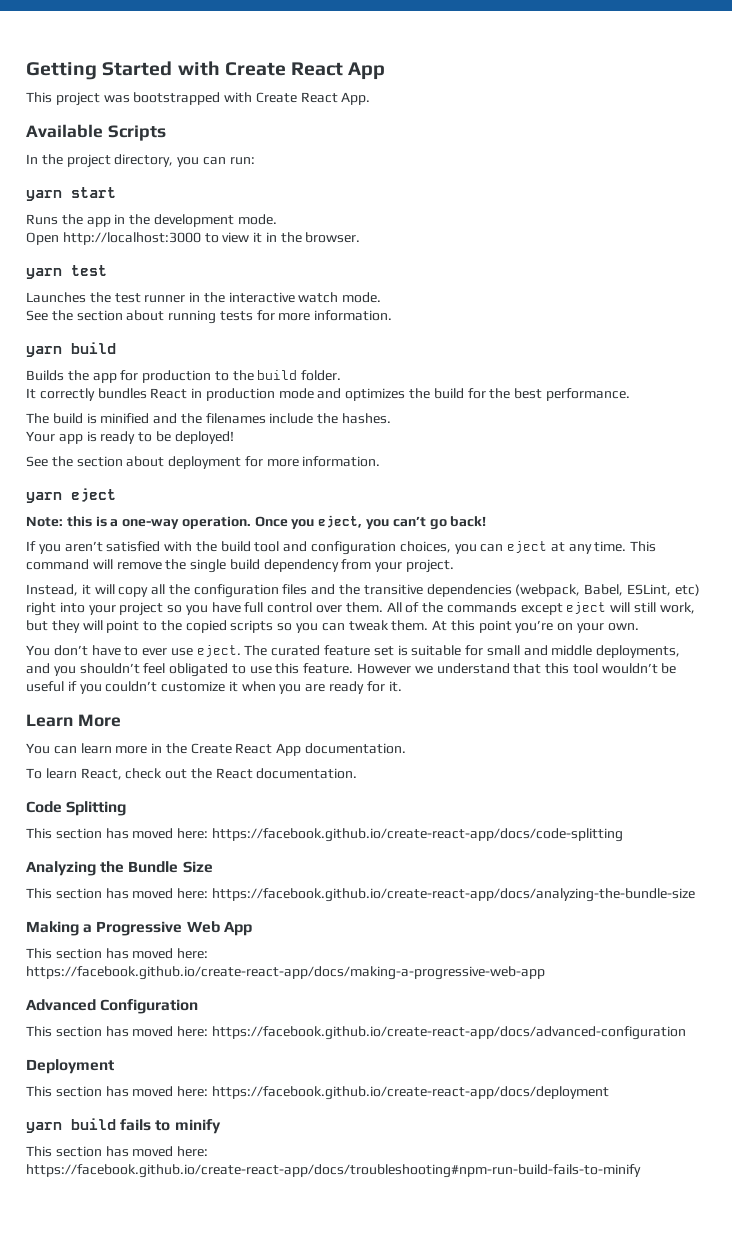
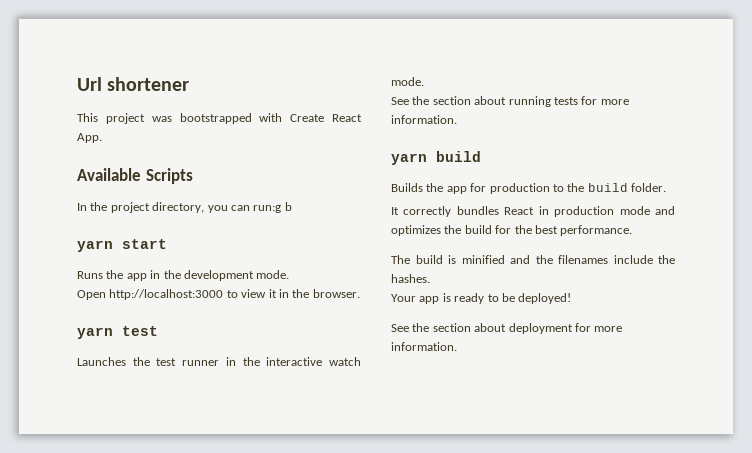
- Getting Started with Create React App
+ Url shortener
- In the project directory, you can run:
+ In the project directory, you can run:g b
- yarn eject
- Note: this is a one-way operation. Once you eject, you can’t go back!
- If you aren’t satisfied with the build tool and configuration choices, you can eject at any time. This command will remove the single build dependency from your project.
- Instead, it will copy all the configuration files and the transitive dependencies (webpack, Babel, ESLint, etc) right into your project so you have full control over them. All of the commands except eject will still work, but they will point to the copied scripts so you can tweak them. At this point you’re on your own.
- You don’t have to ever use eject. The curated feature set is suitable for small and middle deployments, and you shouldn’t feel obligated to use this feature. However we understand that this tool wouldn’t be useful if you couldn’t customize it when you are ready for it.
- Learn More
- You can learn more in the Create React App documentation.
- To learn React, check out the React documentation.
- Code Splitting
- This section has moved here: https://facebook.github.io/create-react-app/docs/code-splitting
- Analyzing the Bundle Size
- This section has moved here: https://facebook.github.io/create-react-app/docs/analyzing-the-bundle-size
- Making a Progressive Web App
- This section has moved here: https://facebook.github.io/create-react-app/docs/making-a-progressive-web-app
- Advanced Configuration
- This section has moved here: https://facebook.github.io/create-react-app/docs/advanced-configuration
- Deployment
- This section has moved here: https://facebook.github.io/create-react-app/docs/deployment
- yarn build fails to minify
- This section has moved here: https://facebook.github.io/create-react-app/docs/troubleshooting#npm-run-build-fails-to-minify

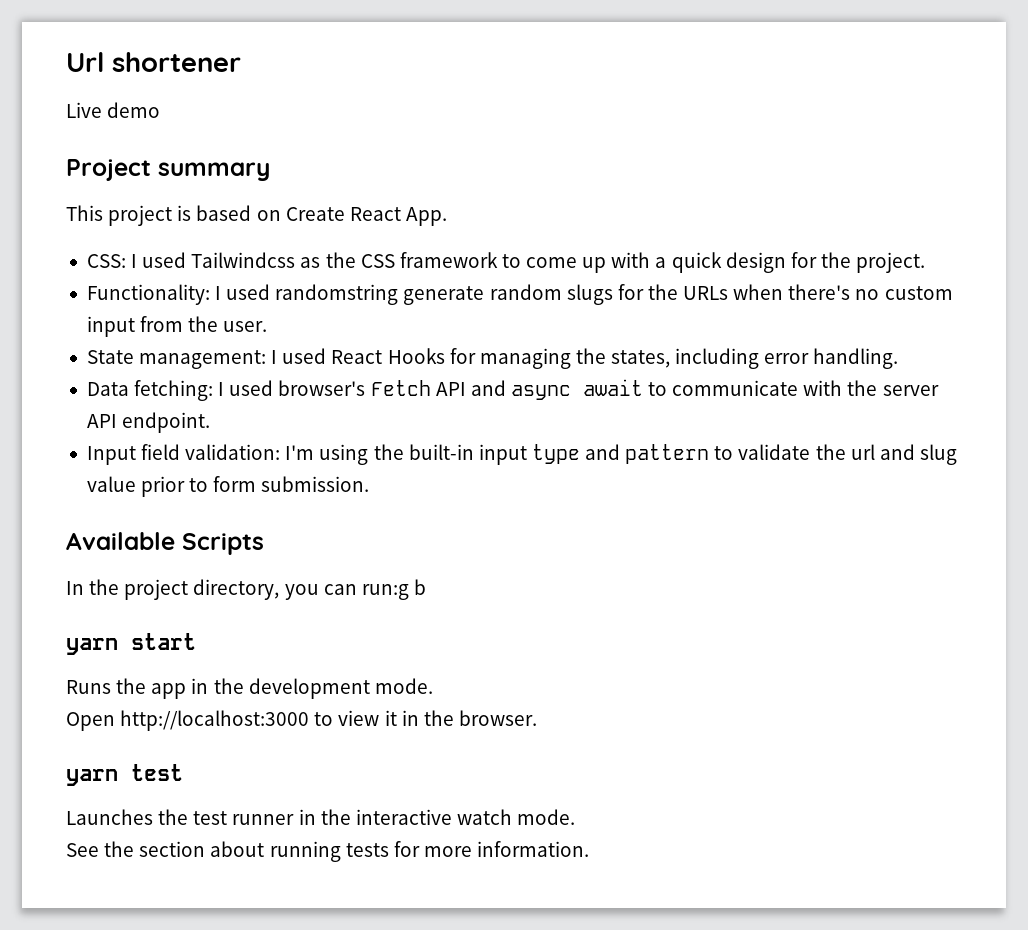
+ Live demo
+ Project summary
- This project was bootstrapped with Create React App.
+ This project is based on Create React App.
+ CSS: I used Tailwindcss as the CSS framework to come up with a quick design for the project.
+ Functionality: I used randomstring generate random slugs for the URLs when there's no custom input from the user.
+ State management: I used React Hooks for managing the states, including error handling.
+ Data fetching: I used browser's Fetch API and async await to communicate with the server API endpoint.
+ Input field validation: I'm using the built-in input type and pattern to validate the url and slug value prior to form submission.
- yarn build
- Builds the app for production to the build folder.
- It correctly bundles React in production mode and optimizes the build for the best performance.
- The build is minified and the filenames include the hashes.
- Your app is ready to be deployed!
- See the section about deployment for more information.

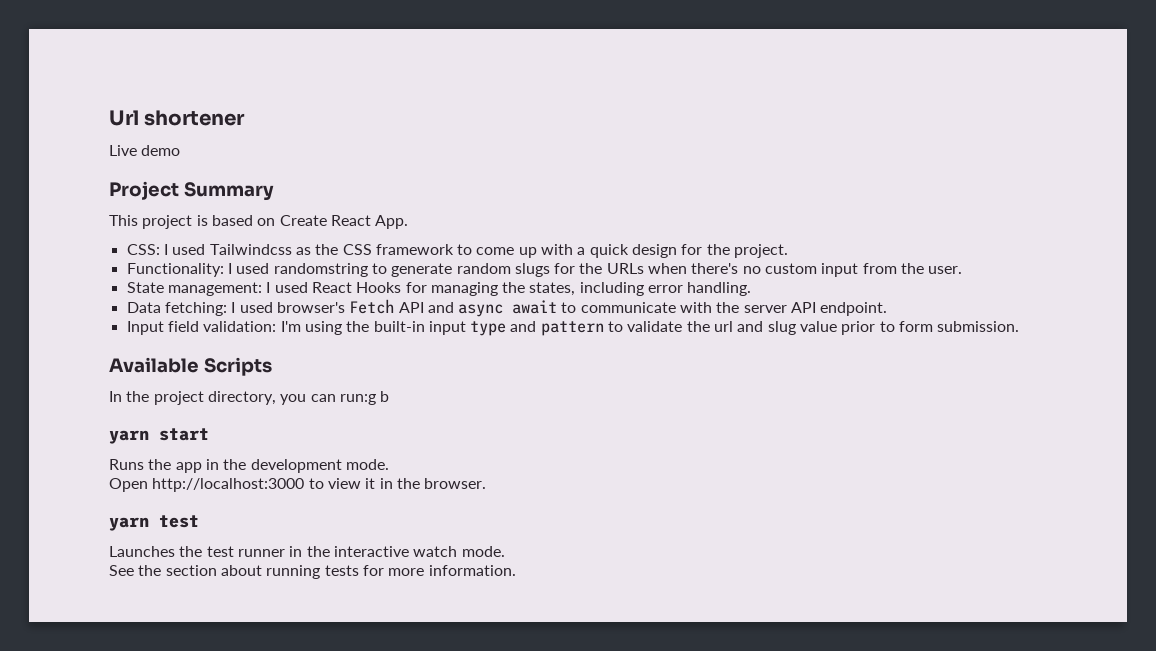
- Project summary
+ Project Summary
- Functionality: I used randomstring generate random slugs for the URLs when there's no custom input from the user.
+ Functionality: I used randomstring to generate random slugs for the URLs when there's no custom input from the user.

